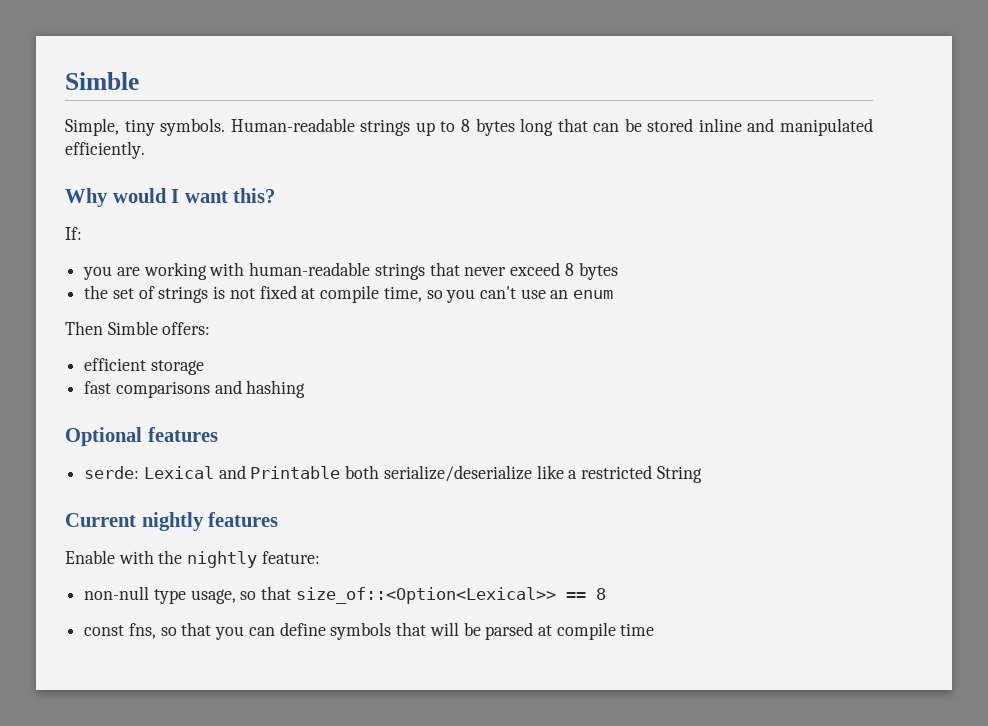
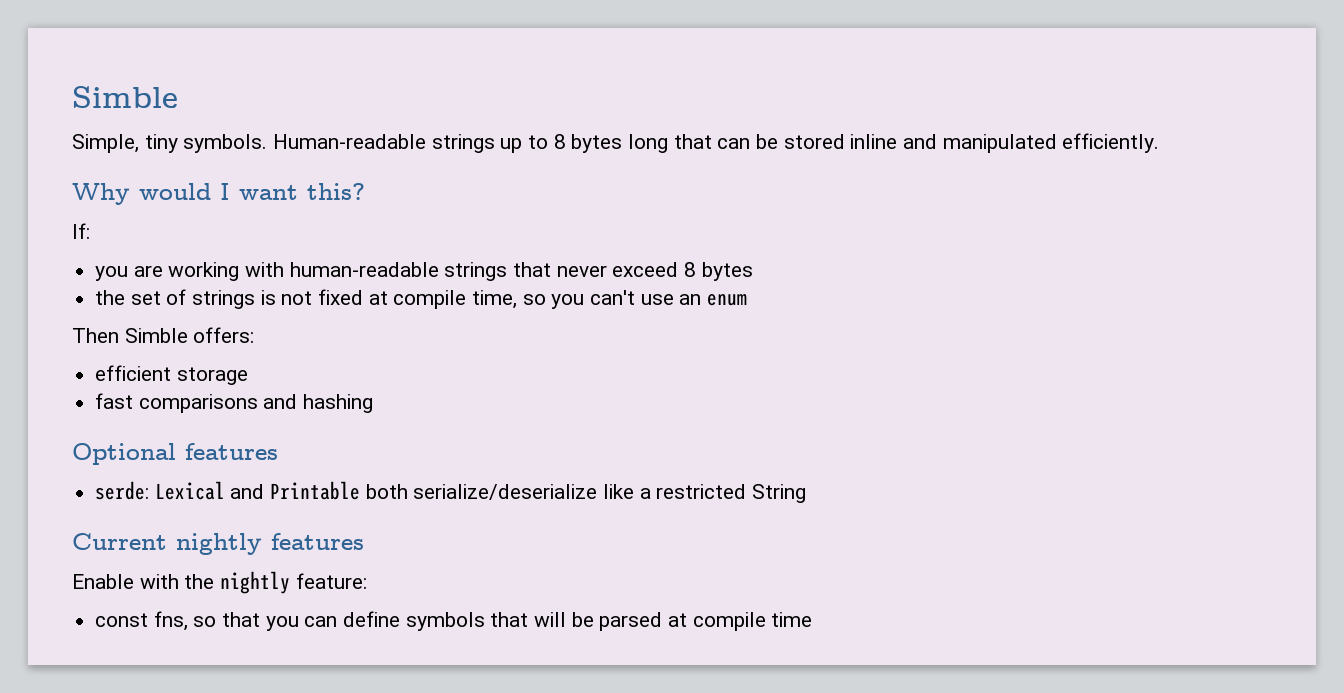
- non-null type usage, so that size_of::<Option<Lexical>> == 8

